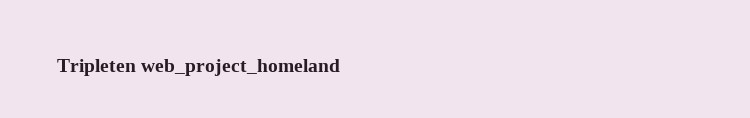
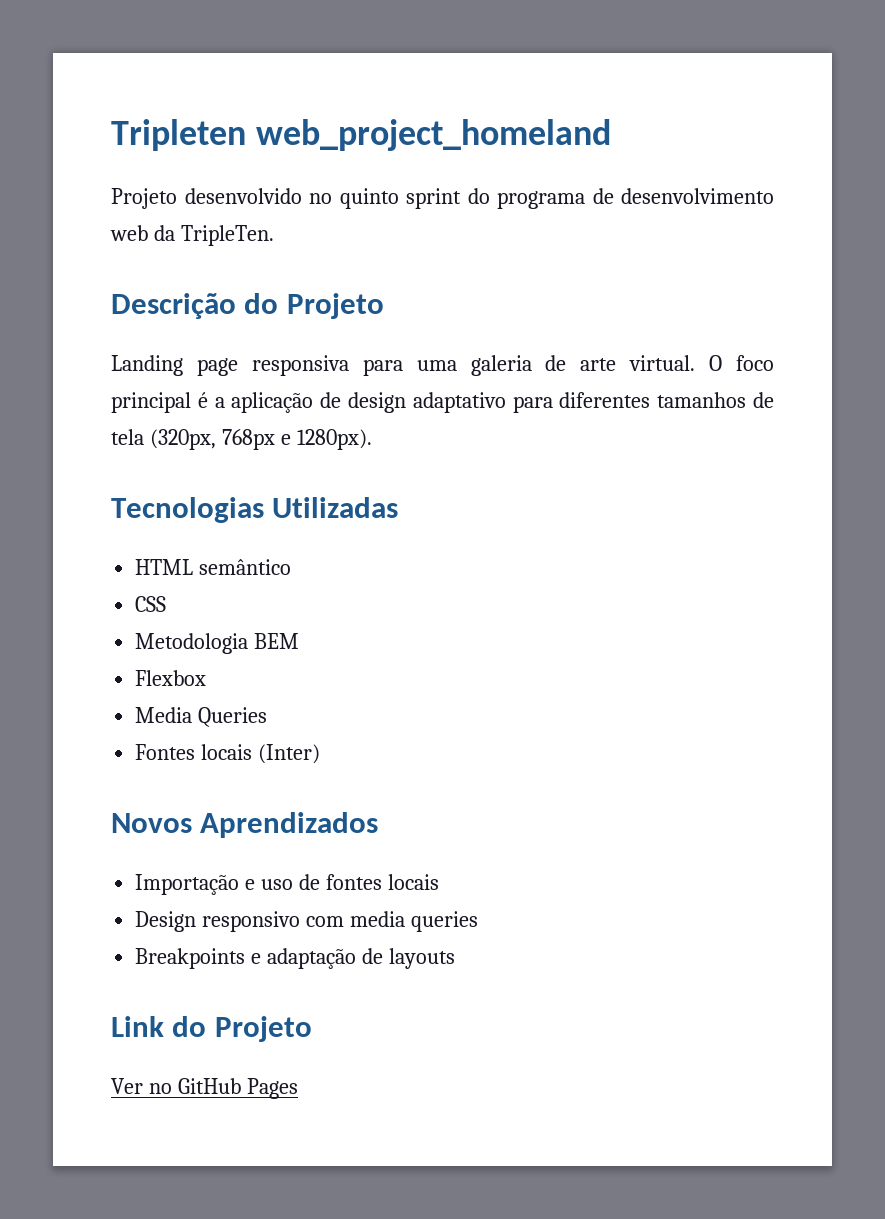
+ Projeto desenvolvido no quinto sprint do programa de desenvolvimento web da TripleTen.
+ Descrição do Projeto
+ Landing page responsiva para uma galeria de arte virtual. O foco principal é a aplicação de design adaptativo para diferentes tamanhos de tela (320px, 768px e 1280px).
+ Tecnologias Utilizadas
+ HTML semântico
+ CSS
+ Metodologia BEM
+ Flexbox
+ Media Queries
+ Fontes locais (Inter)
+ Novos Aprendizados
+ Importação e uso de fontes locais
+ Design responsivo com media queries
+ Breakpoints e adaptação de layouts
+ Link do Projeto
+ Ver no GitHub Pages

